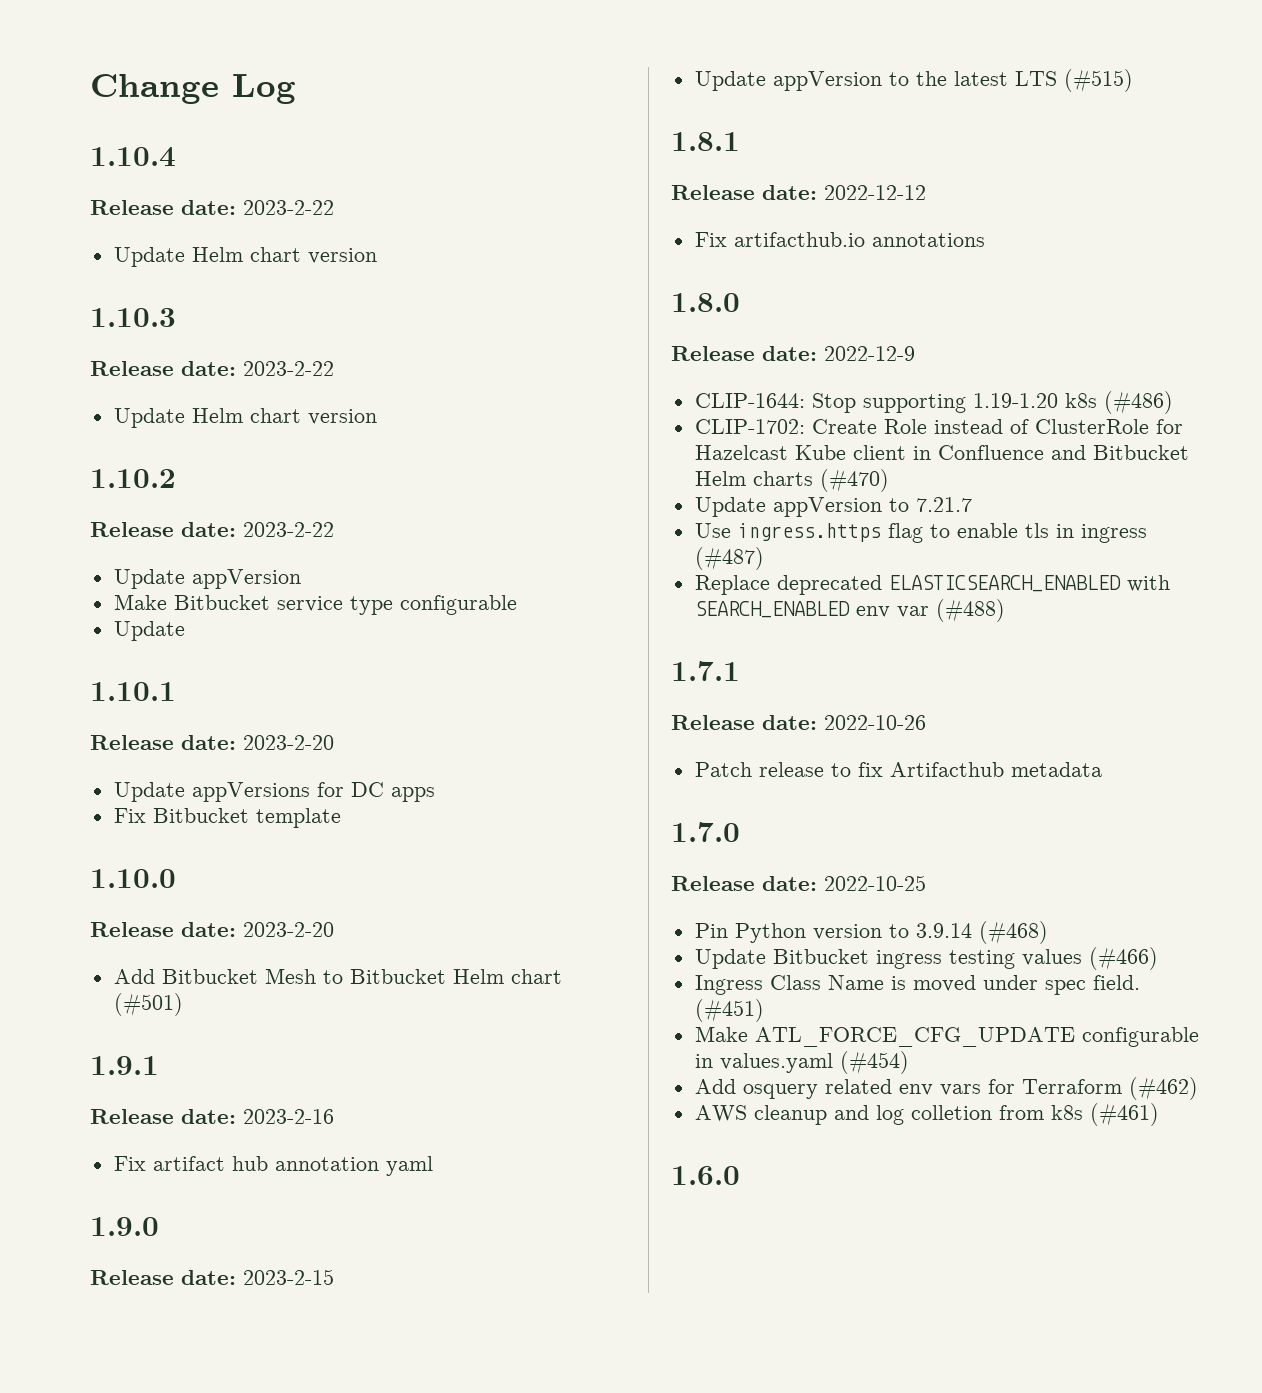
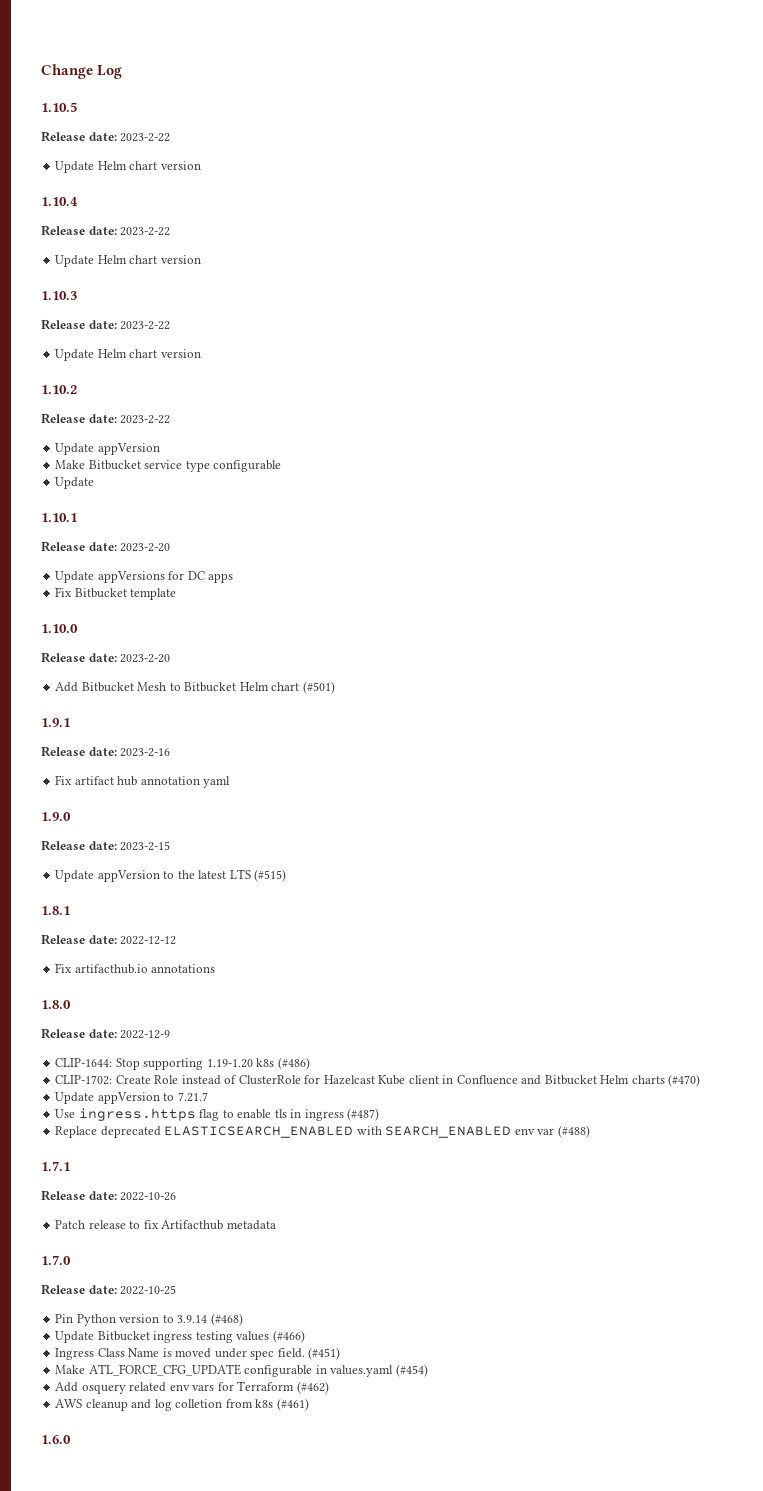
+ 1.10.5
+ Release date: 2023-2-22
+ Update Helm chart version

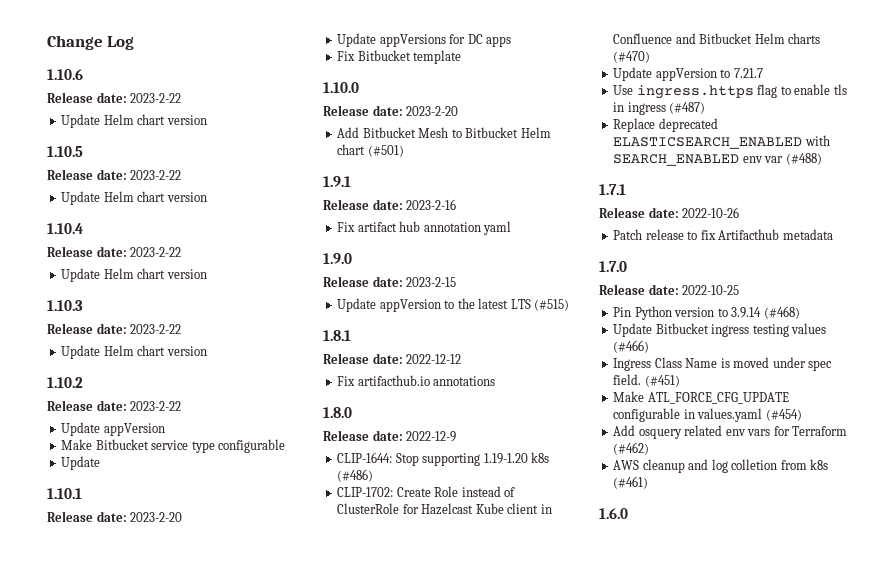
+ 1.10.6
+ Release date: 2023-2-22
+ Update Helm chart version

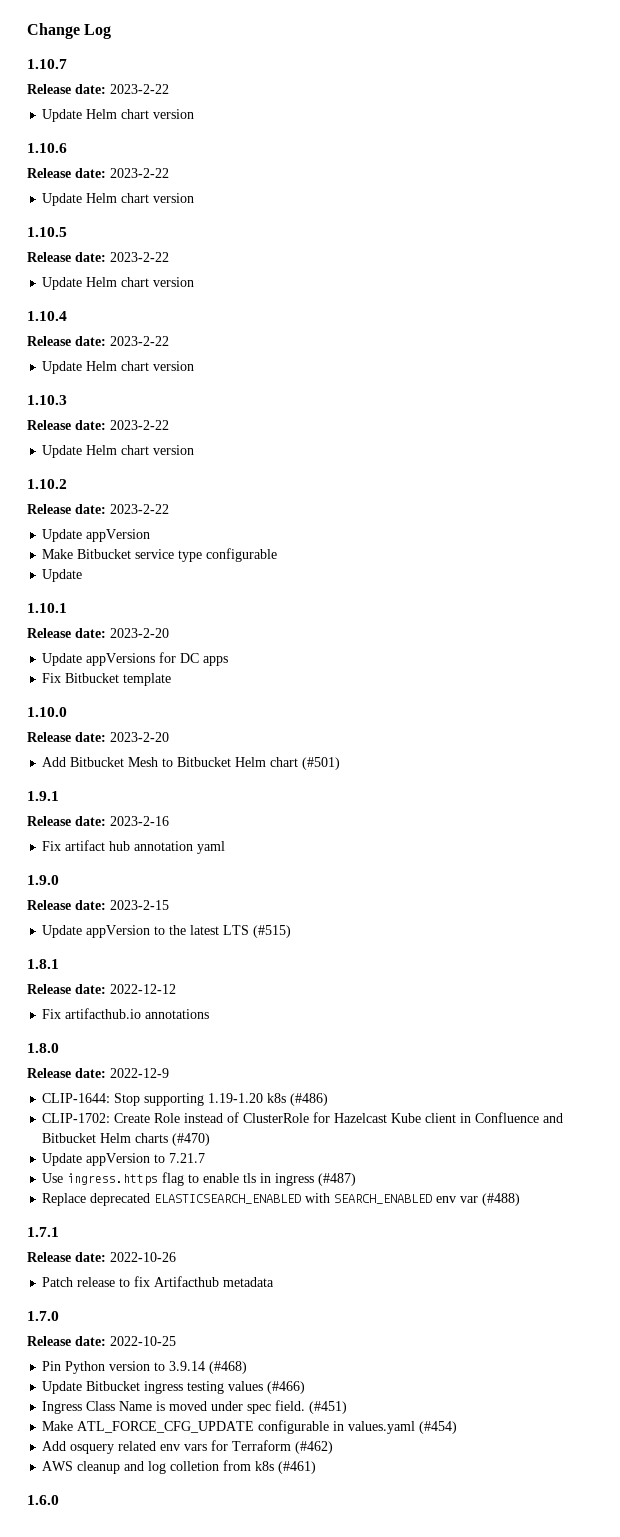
+ 1.10.7
+ Release date: 2023-2-22
+ Update Helm chart version

